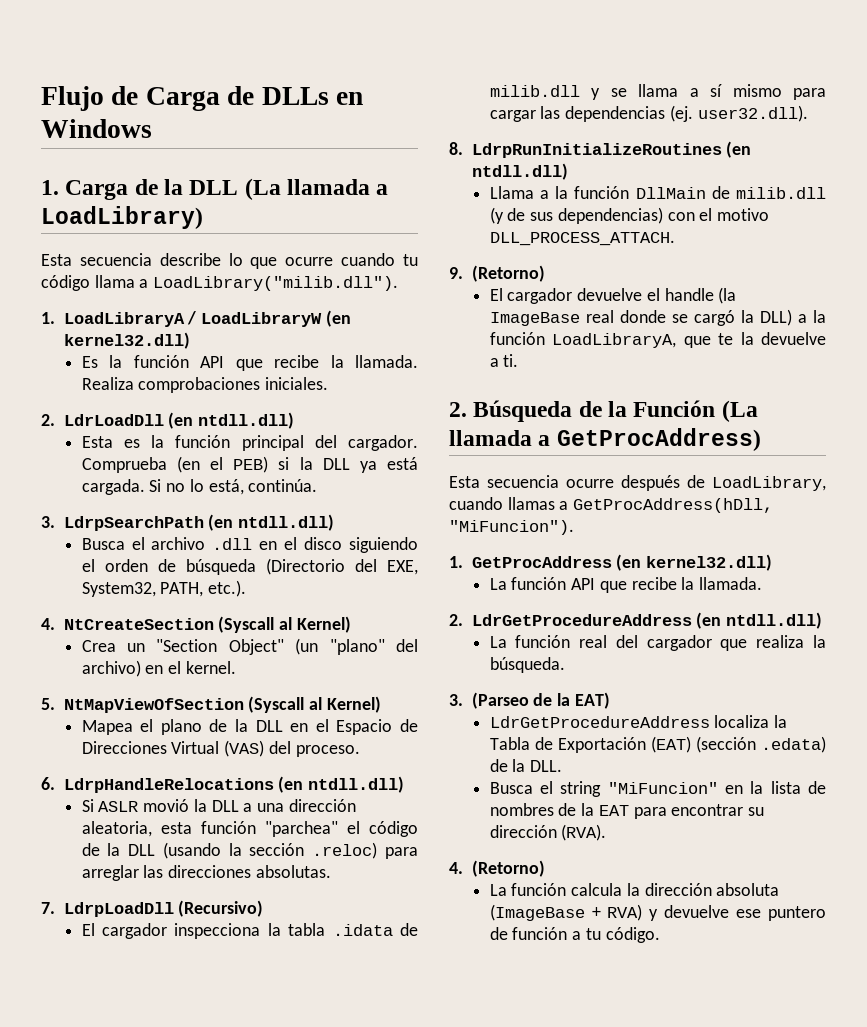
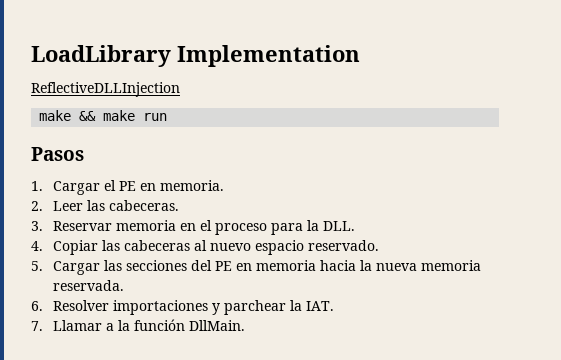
- Flujo de Carga de DLLs en Windows
- 1. Carga de la DLL (La llamada a LoadLibrary)
- Esta secuencia describe lo que ocurre cuando tu código llama a LoadLibrary("milib.dll").
- 1. LoadLibraryA / LoadLibraryW (en kernel32.dll)
- Es la función API que recibe la llamada. Realiza comprobaciones iniciales.
- 2. LdrLoadDll (en ntdll.dll)
- Esta es la función principal del cargador. Comprueba (en el PEB) si la DLL ya está cargada. Si no lo está, continúa.
- 3. LdrpSearchPath (en ntdll.dll)
- Busca el archivo .dll en el disco siguiendo el orden de búsqueda (Directorio del EXE, System32, PATH, etc.).
- 4. NtCreateSection (Syscall al Kernel)
- Crea un "Section Object" (un "plano" del archivo) en el kernel.
- 5. NtMapViewOfSection (Syscall al Kernel)
- Mapea el plano de la DLL en el Espacio de Direcciones Virtual (VAS) del proceso.
- 6. LdrpHandleRelocations (en ntdll.dll)
- Si ASLR movió la DLL a una dirección aleatoria, esta función "parchea" el código de la DLL (usando la sección .reloc) para arreglar las direcciones absolutas.
- 7. LdrpLoadDll (Recursivo)
- El cargador inspecciona la tabla .idata de milib.dll y se llama a sí mismo para cargar las dependencias (ej. user32.dll).
- 8. LdrpRunInitializeRoutines (en ntdll.dll)
- Llama a la función DllMain de milib.dll (y de sus dependencias) con el motivo DLL_PROCESS_ATTACH.
- 9. (Retorno)
- El cargador devuelve el handle (la ImageBase real donde se cargó la DLL) a la función LoadLibraryA, que te la devuelve a ti.
- 2. Búsqueda de la Función (La llamada a GetProcAddress)
- Esta secuencia ocurre después de LoadLibrary, cuando llamas a GetProcAddress(hDll, "MiFuncion").
- 1. GetProcAddress (en kernel32.dll)
- La función API que recibe la llamada.
- 2. LdrGetProcedureAddress (en ntdll.dll)
- La función real del cargador que realiza la búsqueda.
- 3. (Parseo de la EAT)
- LdrGetProcedureAddress localiza la Tabla de Exportación (EAT) (sección .edata) de la DLL.
- Busca el string "MiFuncion" en la lista de nombres de la EAT para encontrar su dirección (RVA).
- 4. (Retorno)
- La función calcula la dirección absoluta (ImageBase + RVA) y devuelve ese puntero de función a tu código.
+ LoadLibrary Implementation
+ ReflectiveDLLInjection
+ make && make run
+ Pasos
+ 1. Cargar el PE en memoria.
+ 2. Leer las cabeceras.
+ 3. Reservar memoria en el proceso para la DLL.
+ 4. Copiar las cabeceras al nuevo espacio reservado.
+ 5. Cargar las secciones del PE en memoria hacia la nueva memoria reservada.
+ 6. Resolver importaciones y parchear la IAT.
+ 7. Llamar a la función DllMain.

